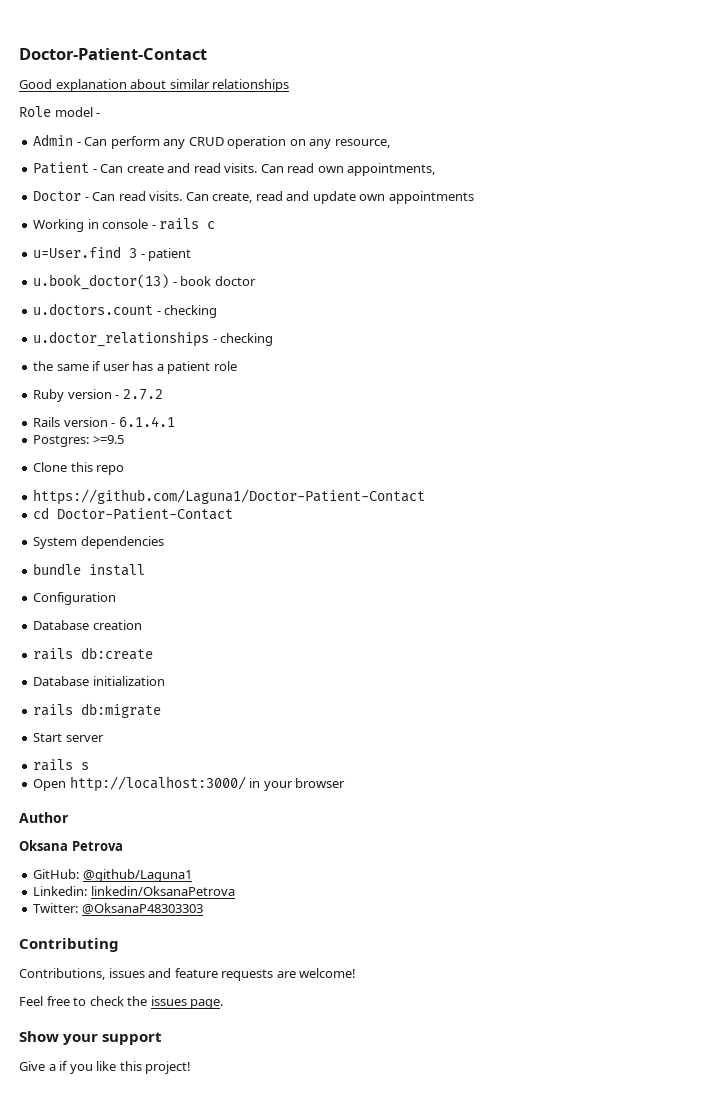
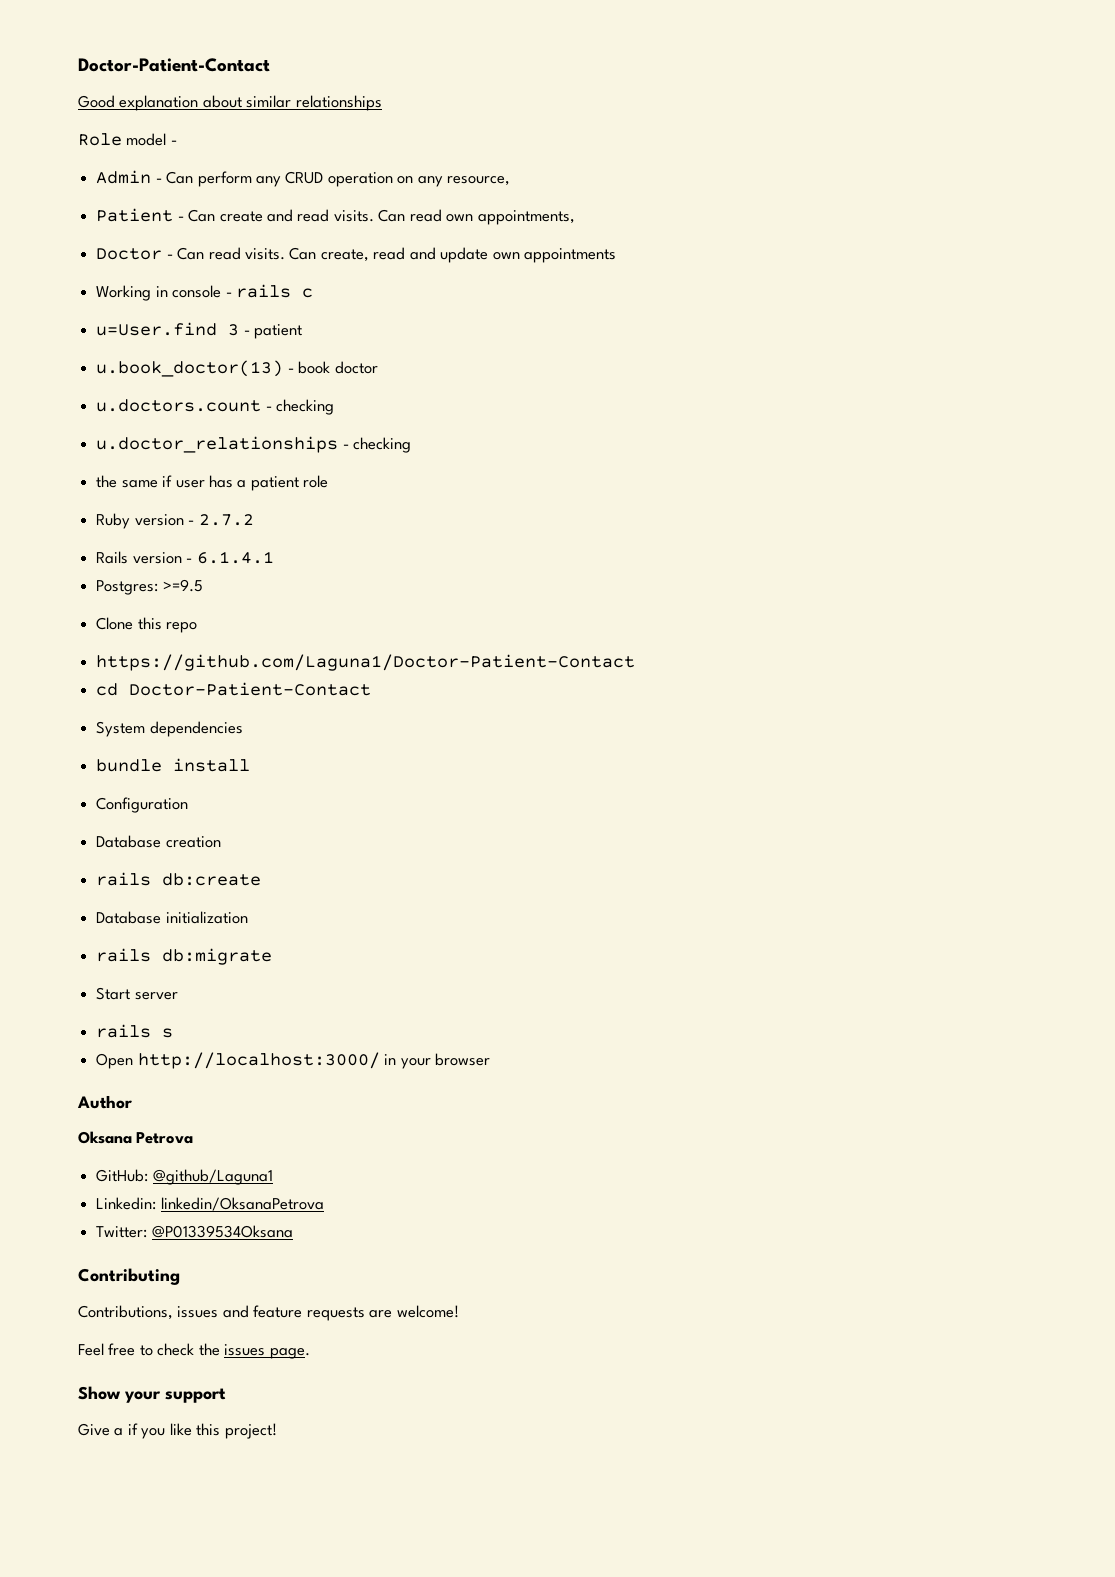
- Twitter: @OksanaP48303303
+ Twitter: @P01339534Oksana

